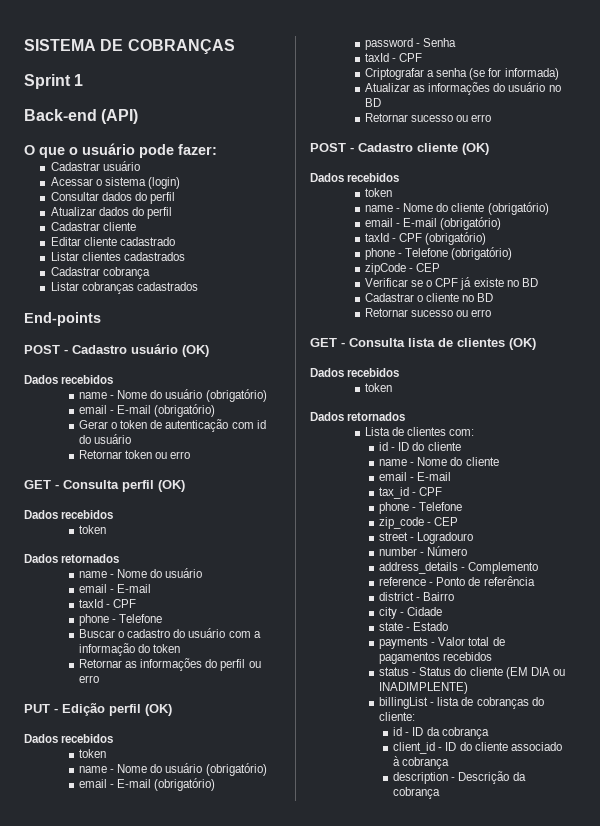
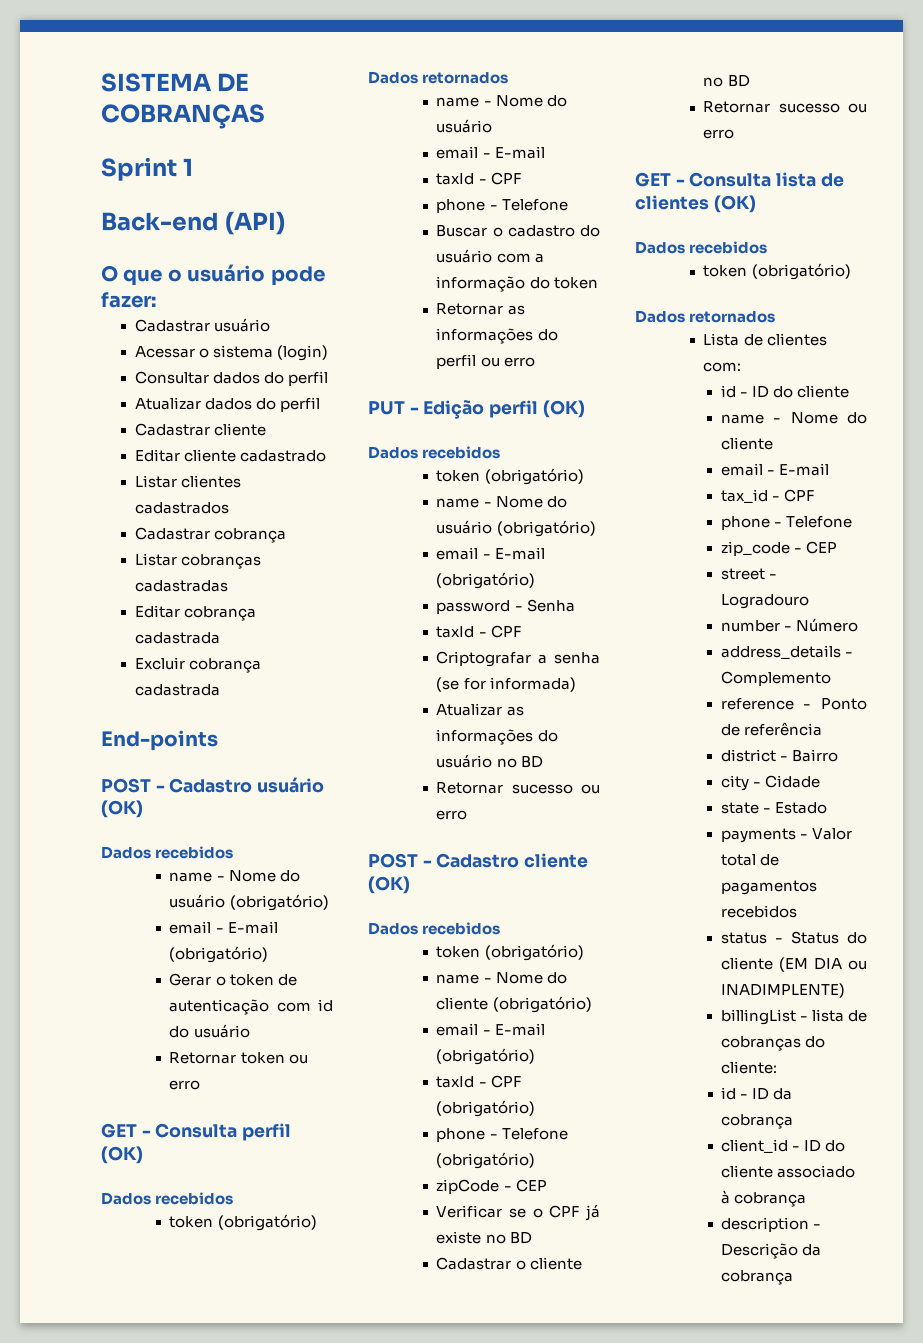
- Listar cobranças cadastrados
+ Listar cobranças cadastradas
+ Editar cobrança cadastrada
+ Excluir cobrança cadastrada
  GET - Consulta perfil (OK)
  Dados recebidos
- token
+ token (obrigatório)
  PUT - Edição perfil (OK)
  Dados recebidos
- token
+ token (obrigatório)
  POST - Cadastro cliente (OK)
  Dados recebidos
- token
+ token (obrigatório)
  GET - Consulta lista de clientes (OK)
  Dados recebidos
- token
+ token (obrigatório)

